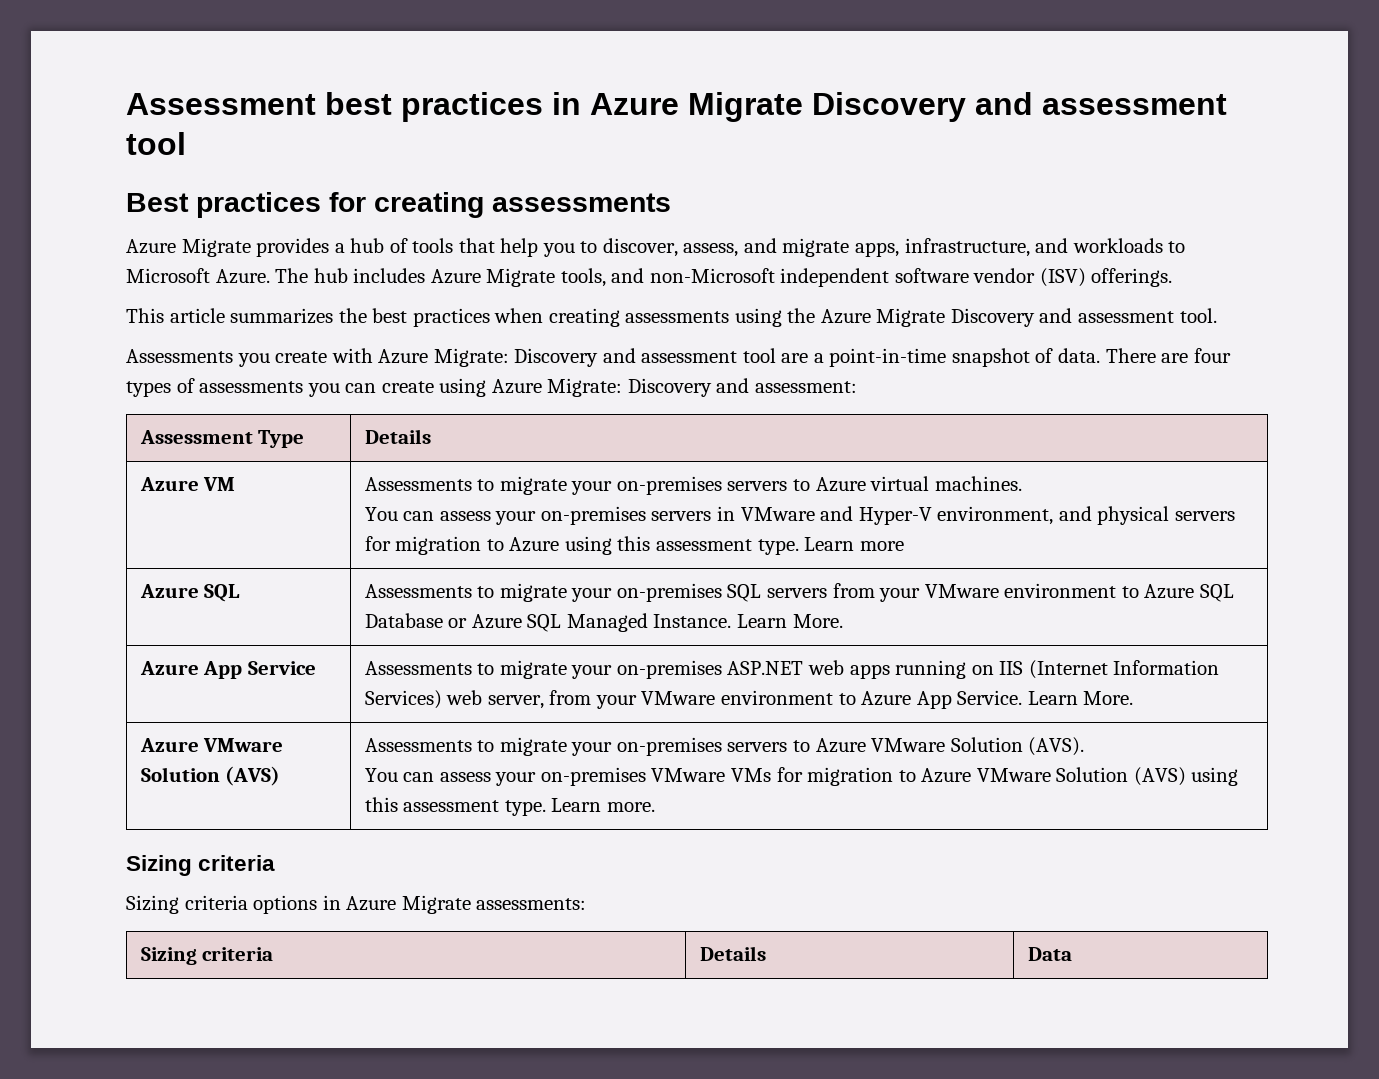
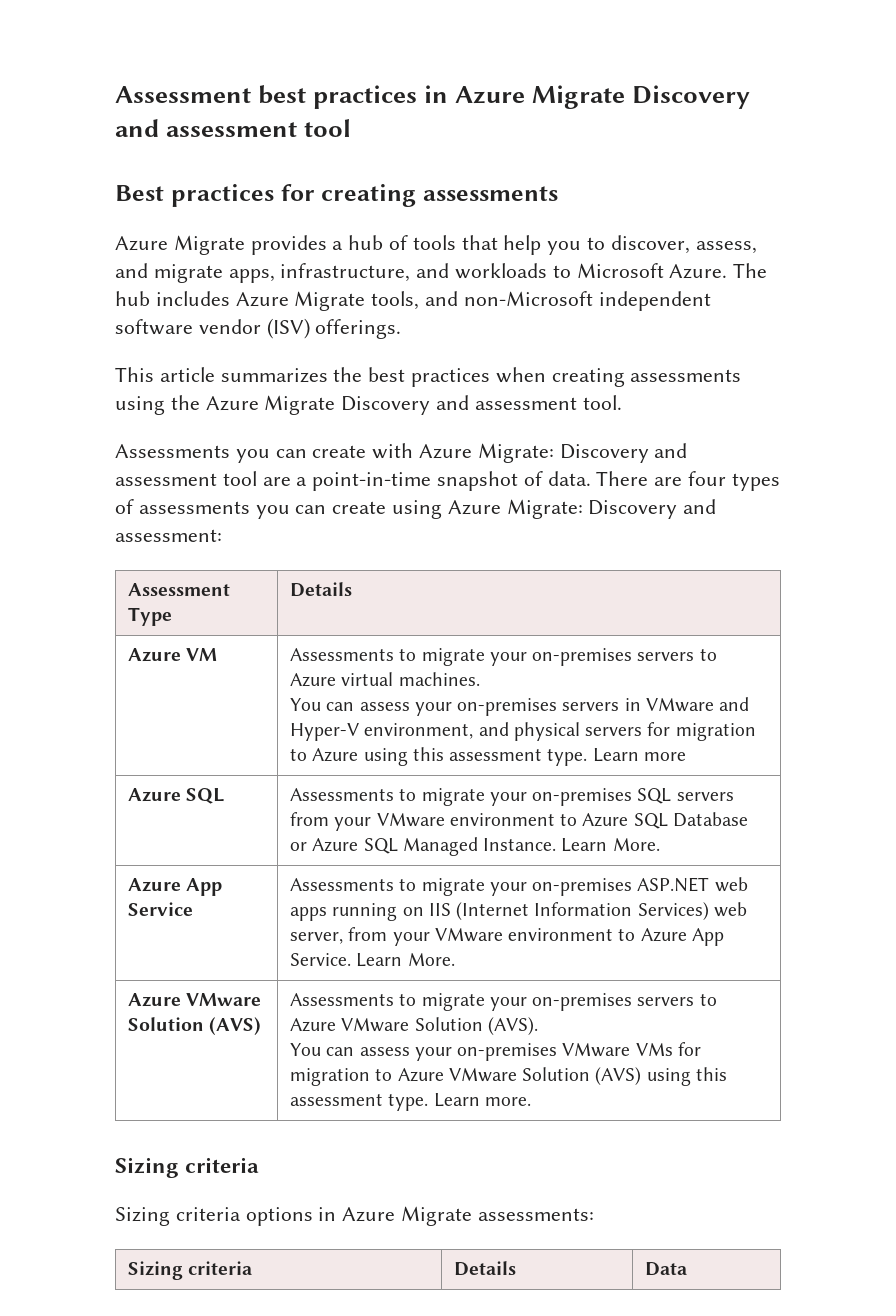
- Assessments you create with Azure Migrate: Discovery and assessment tool are a point-in-time snapshot of data.
+ Assessments you can create with Azure Migrate: Discovery and assessment tool are a point-in-time snapshot of data.

